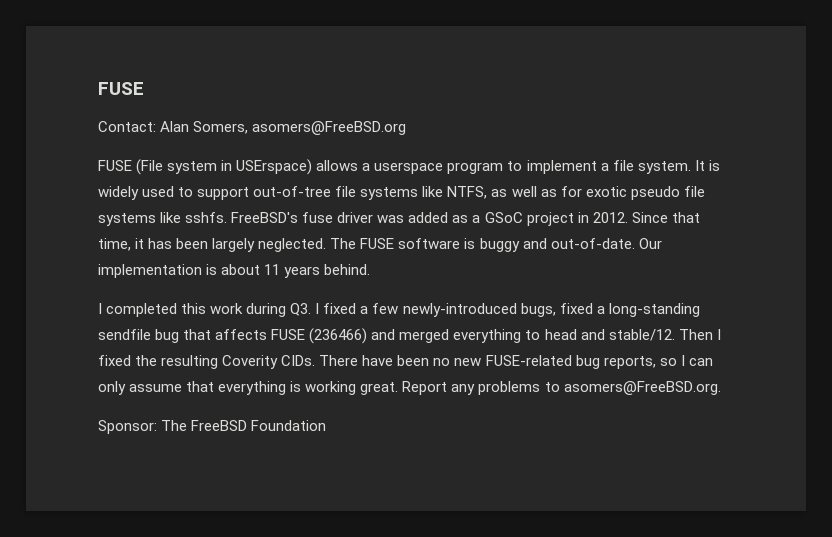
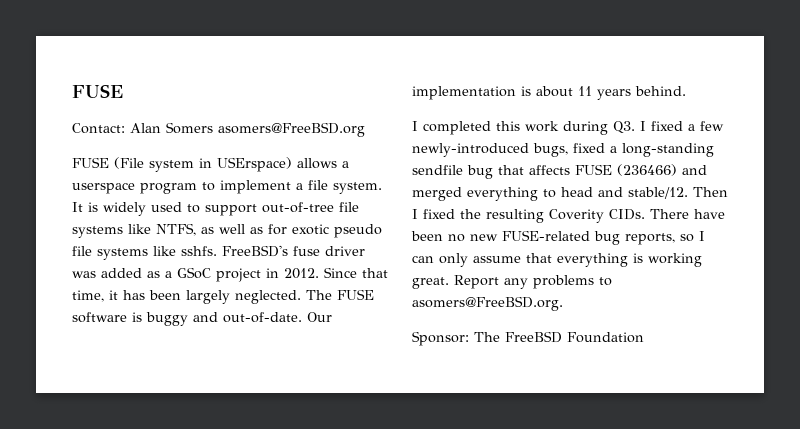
- Contact: Alan Somers, asomers@FreeBSD.org
+ Contact: Alan Somers asomers@FreeBSD.org

